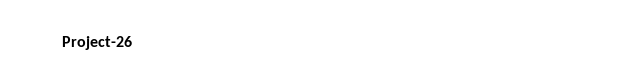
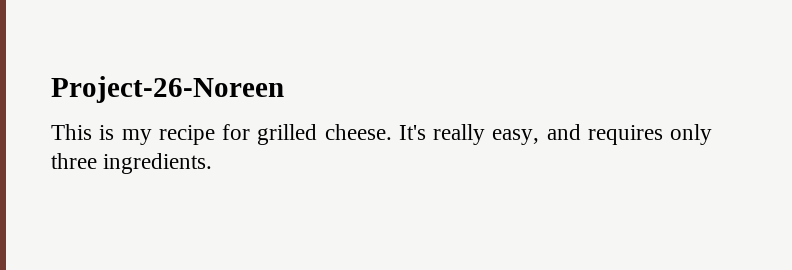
- Project-26
+ Project-26-Noreen
+ This is my recipe for grilled cheese. It's really easy, and requires only three ingredients.

